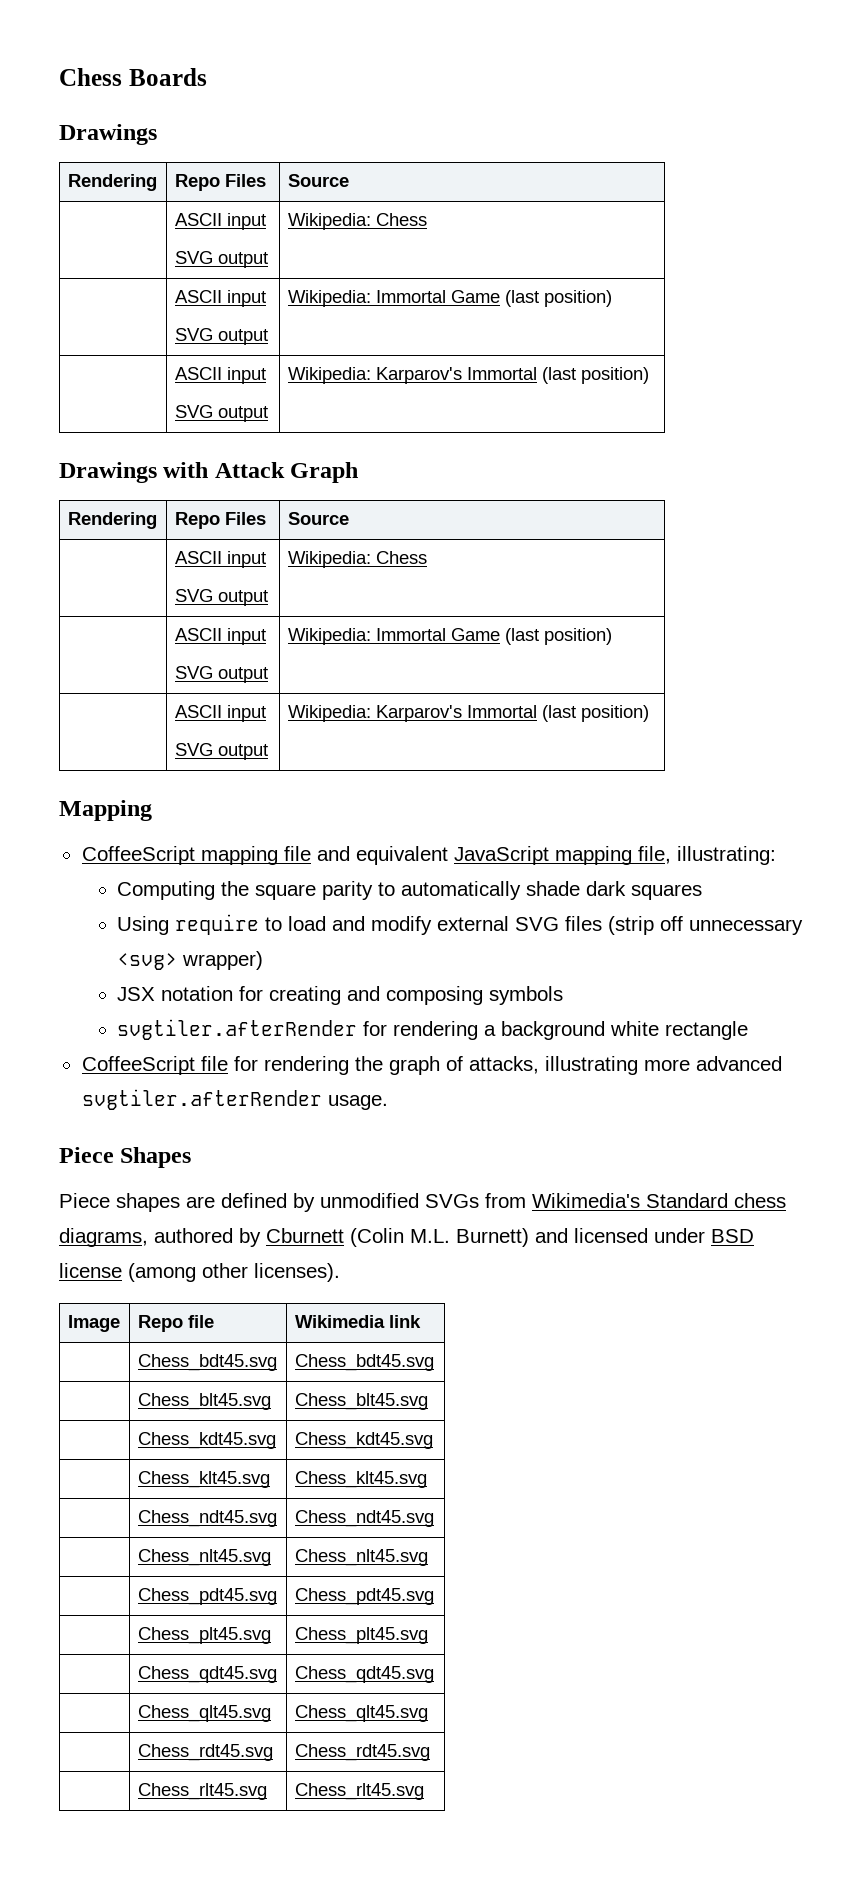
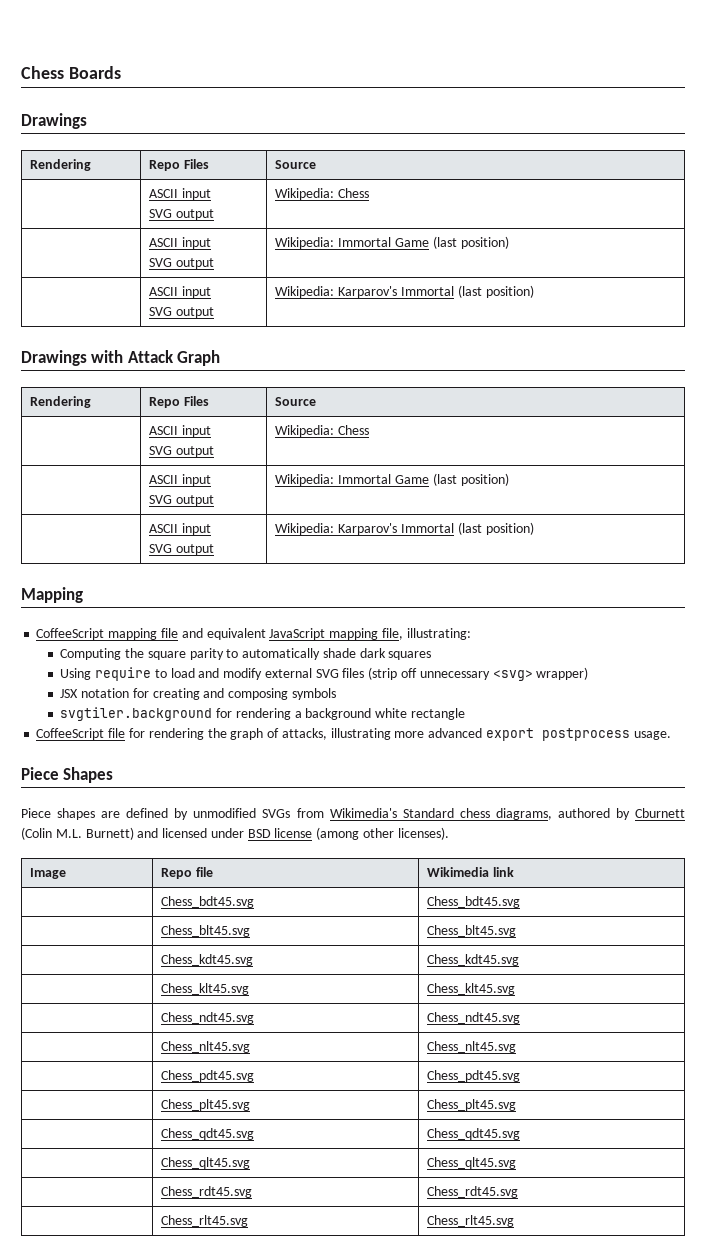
- svgtiler.afterRender for rendering a background white rectangle
+ svgtiler.background for rendering a background white rectangle
- CoffeeScript file for rendering the graph of attacks, illustrating more advanced svgtiler.afterRender usage.
+ CoffeeScript file for rendering the graph of attacks, illustrating more advanced export postprocess usage.

